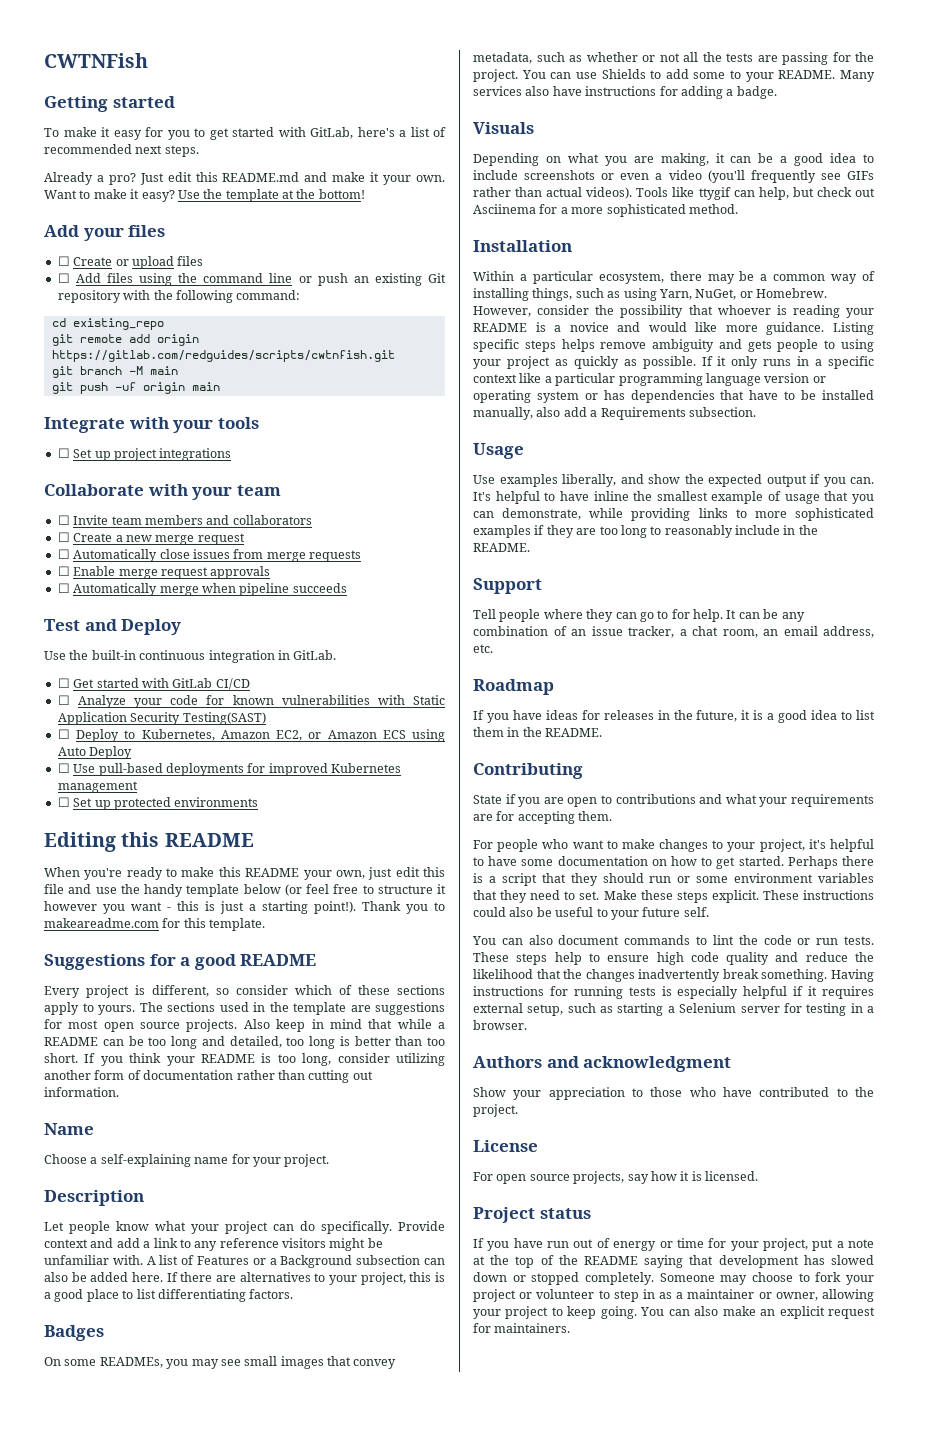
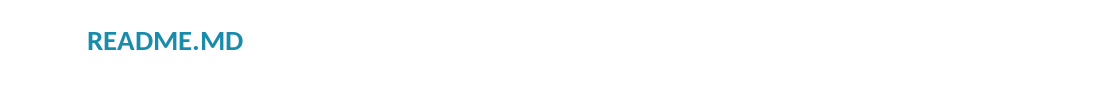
- CWTNFish
- Getting started
- To make it easy for you to get started with GitLab, here's a list of recommended next steps.
- Already a pro? Just edit this README.md and make it your own. Want to make it easy? Use the template at the bottom!
- Add your files
- ☐ Create or upload files
- ☐ Add files using the command line or push an existing Git repository with the following command:
- cd existing_repo
- git remote add origin https://gitlab.com/redguides/scripts/cwtnfish.git
- git branch -M main
- git push -uf origin main
- Integrate with your tools
- ☐ Set up project integrations
- Collaborate with your team
- ☐ Invite team members and collaborators
- ☐ Create a new merge request
- ☐ Automatically close issues from merge requests
- ☐ Enable merge request approvals
- ☐ Automatically merge when pipeline succeeds
- Test and Deploy
- Use the built-in continuous integration in GitLab.
- ☐ Get started with GitLab CI/CD
- ☐ Analyze your code for known vulnerabilities with Static Application Security Testing(SAST)
- ☐ Deploy to Kubernetes, Amazon EC2, or Amazon ECS using Auto Deploy
- ☐ Use pull-based deployments for improved Kubernetes management
- ☐ Set up protected environments
- Editing this README
- When you're ready to make this README your own, just edit this file and use the handy template below (or feel free to structure it however you want - this is just a starting point!). Thank you to makeareadme.com for this template.
- Suggestions for a good README
- Every project is different, so consider which of these sections apply to yours. The sections used in the template are suggestions for most open source projects. Also keep in mind that while a README can be too long and detailed, too long is better than too short. If you think your README is too long, consider utilizing another form of documentation rather than cutting out information.
- Name
- Choose a self-explaining name for your project.
- Description
- Let people know what your project can do specifically. Provide context and add a link to any reference visitors might be unfamiliar with. A list of Features or a Background subsection can also be added here. If there are alternatives to your project, this is a good place to list differentiating factors.
- Badges
- On some READMEs, you may see small images that convey metadata, such as whether or not all the tests are passing for the project. You can use Shields to add some to your README. Many services also have instructions for adding a badge.
- Visuals
- Depending on what you are making, it can be a good idea to include screenshots or even a video (you'll frequently see GIFs rather than actual videos). Tools like ttygif can help, but check out Asciinema for a more sophisticated method.
- Installation
- Within a particular ecosystem, there may be a common way of installing things, such as using Yarn, NuGet, or Homebrew. However, consider the possibility that whoever is reading your README is a novice and would like more guidance. Listing specific steps helps remove ambiguity and gets people to using your project as quickly as possible. If it only runs in a specific context like a particular programming language version or operating system or has dependencies that have to be installed manually, also add a Requirements subsection.
- Usage
- Use examples liberally, and show the expected output if you can. It's helpful to have inline the smallest example of usage that you can demonstrate, while providing links to more sophisticated examples if they are too long to reasonably include in the README.
- Support
- Tell people where they can go to for help. It can be any combination of an issue tracker, a chat room, an email address, etc.
- Roadmap
- If you have ideas for releases in the future, it is a good idea to list them in the README.
- Contributing
- State if you are open to contributions and what your requirements are for accepting them.
- For people who want to make changes to your project, it's helpful to have some documentation on how to get started. Perhaps there is a script that they should run or some environment variables that they need to set. Make these steps explicit. These instructions could also be useful to your future self.
- You can also document commands to lint the code or run tests. These steps help to ensure high code quality and reduce the likelihood that the changes inadvertently break something. Having instructions for running tests is especially helpful if it requires external setup, such as starting a Selenium server for testing in a browser.
- Authors and acknowledgment
- Show your appreciation to those who have contributed to the project.
- License
- For open source projects, say how it is licensed.
- Project status
- If you have run out of energy or time for your project, put a note at the top of the README saying that development has slowed down or stopped completely. Someone may choose to fork your project or volunteer to step in as a maintainer or owner, allowing your project to keep going. You can also make an explicit request for maintainers.
+ README.MD

